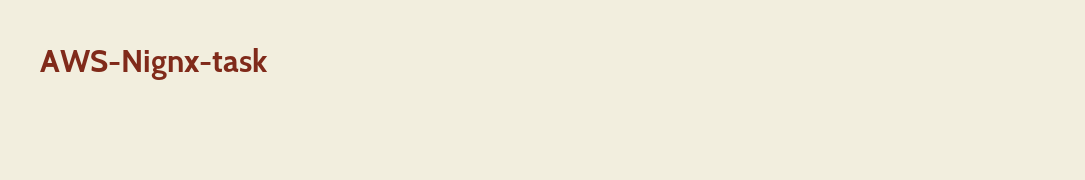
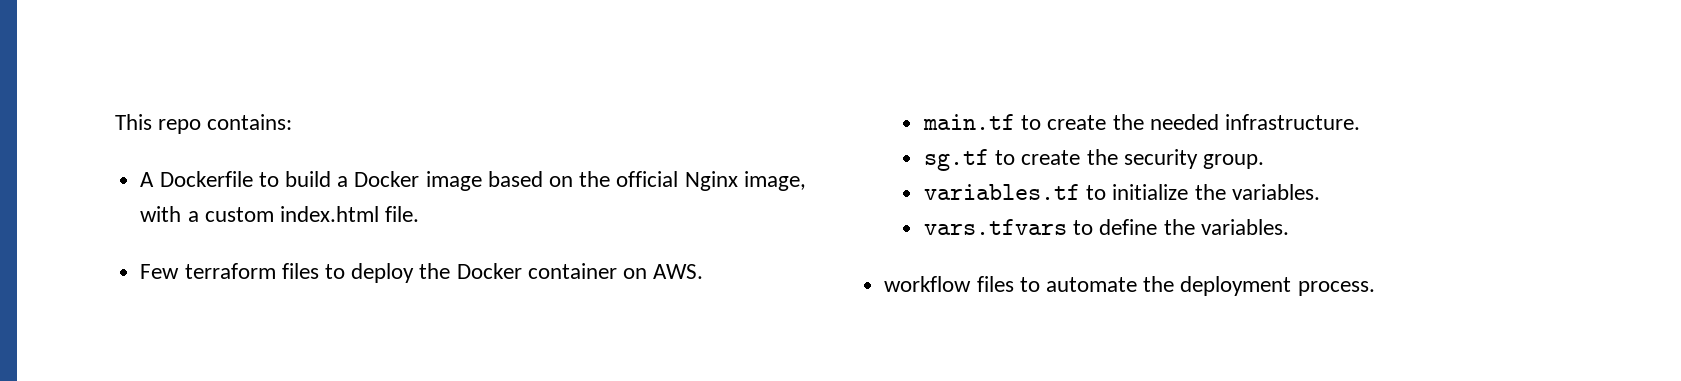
- AWS-Nignx-task
+ This repo contains:
+ A Dockerfile to build a Docker image based on the official Nginx image, with a custom index.html file.
+ Few terraform files to deploy the Docker container on AWS.
+ main.tf to create the needed infrastructure.
+ sg.tf to create the security group.
+ variables.tf to initialize the variables.
+ vars.tfvars to define the variables.
+ workflow files to automate the deployment process.

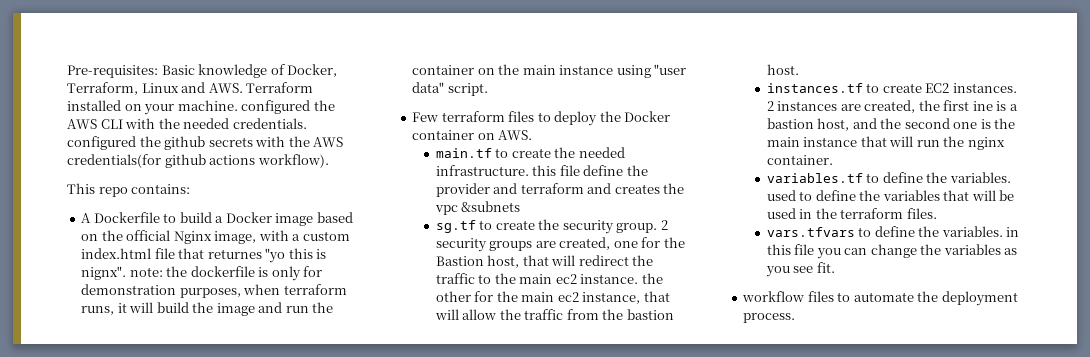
+ Pre-requisites: Basic knowledge of Docker, Terraform, Linux and AWS. Terraform installed on your machine. configured the AWS CLI with the needed credentials. configured the github secrets with the AWS credentials(for github actions workflow).
- A Dockerfile to build a Docker image based on the official Nginx image, with a custom index.html file.
+ A Dockerfile to build a Docker image based on the official Nginx image, with a custom index.html file that returnes "yo this is nignx". note: the dockerfile is only for demonstration purposes, when terraform runs, it will build the image and run the container on the main instance using "user data" script.
- main.tf to create the needed infrastructure.
+ main.tf to create the needed infrastructure. this file define the provider and terraform and creates the vpc &subnets
+ 2 security groups are created, one for the Bastion host, that will redirect the traffic to the main ec2 instance. the other for the main ec2 instance, that will allow the traffic from the bastion host.
+ instances.tf to create EC2 instances. 2 instances are created, the first ine is a bastion host, and the second one is the main instance that will run the nginx container.
- variables.tf to initialize the variables.
+ variables.tf to define the variables. used to define the variables that will be used in the terraform files.
- vars.tfvars to define the variables.
+ vars.tfvars to define the variables. in this file you can change the variables as you see fit.

